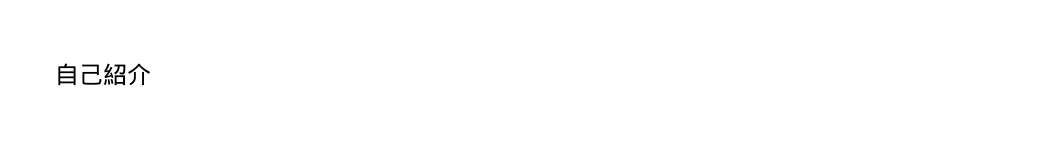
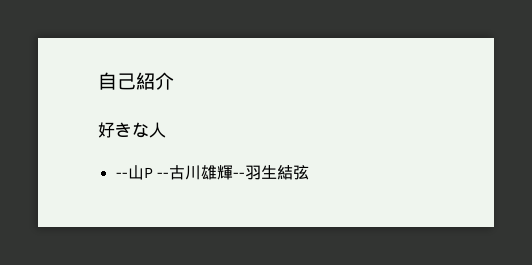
+ 好きな人
+ --山P --古川雄輝--羽生結弦

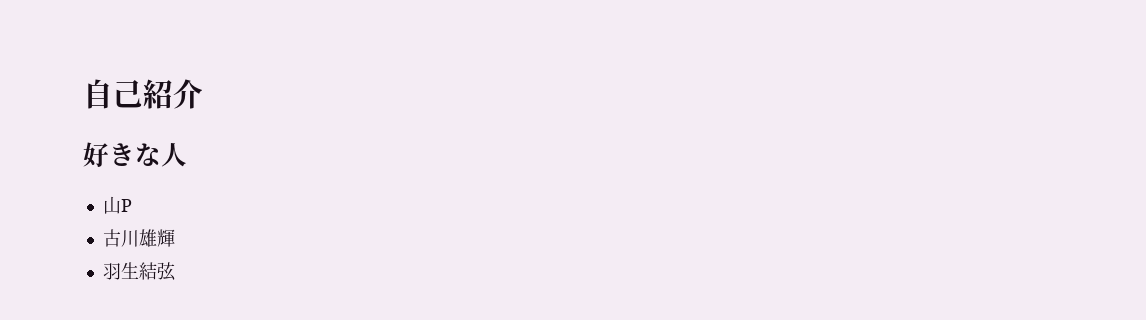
- --山P --古川雄輝--羽生結弦
+ 山P
+ 古川雄輝
+ 羽生結弦

